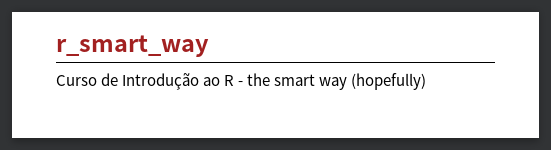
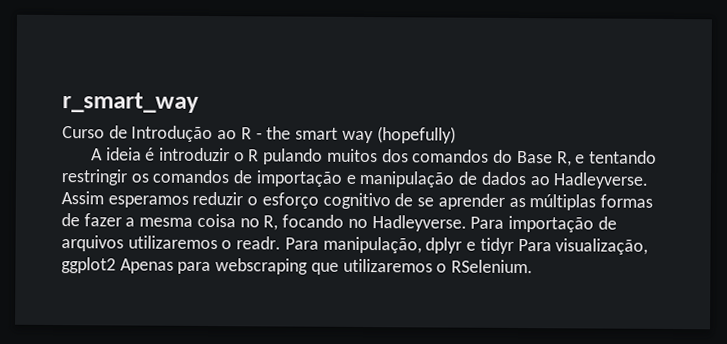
+ A ideia é introduzir o R pulando muitos dos comandos do Base R, e tentando restringir os comandos de importação e manipulação de dados ao Hadleyverse. Assim esperamos reduzir o esforço cognitivo de se aprender as múltiplas formas de fazer a mesma coisa no R, focando no Hadleyverse. Para importação de arquivos utilizaremos o readr. Para manipulação, dplyr e tidyr Para visualização, ggplot2 Apenas para webscraping que utilizaremos o RSelenium.

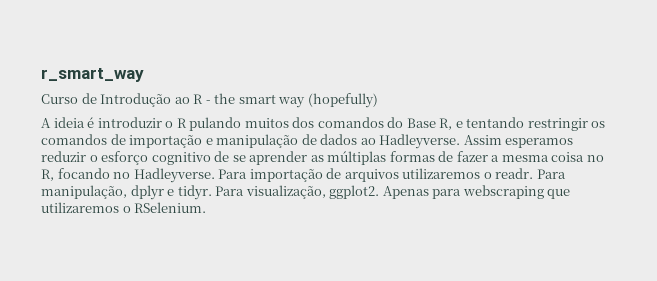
- Para manipulação, dplyr e tidyr Para visualização, ggplot2 Apenas para webscraping que utilizaremos o RSelenium.
+ Para manipulação, dplyr e tidyr. Para visualização, ggplot2. Apenas para webscraping que utilizaremos o RSelenium.

